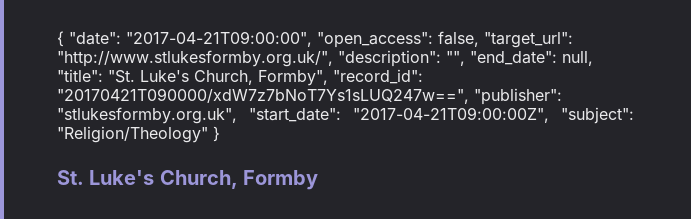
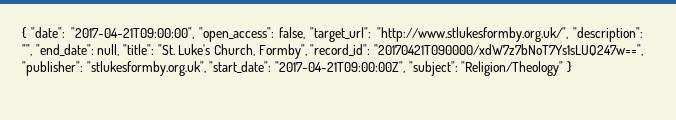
- St. Luke's Church, Formby

